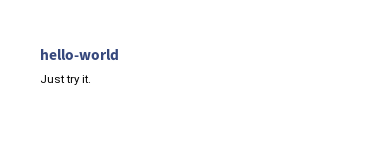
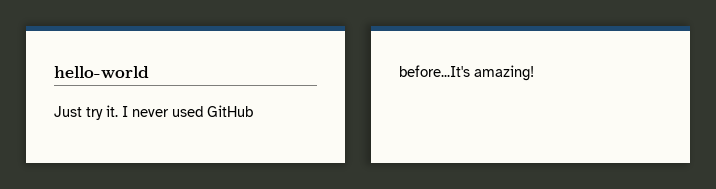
+ I never used GitHub before...It's amazing!

